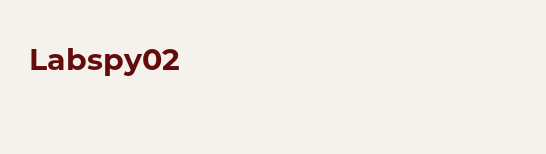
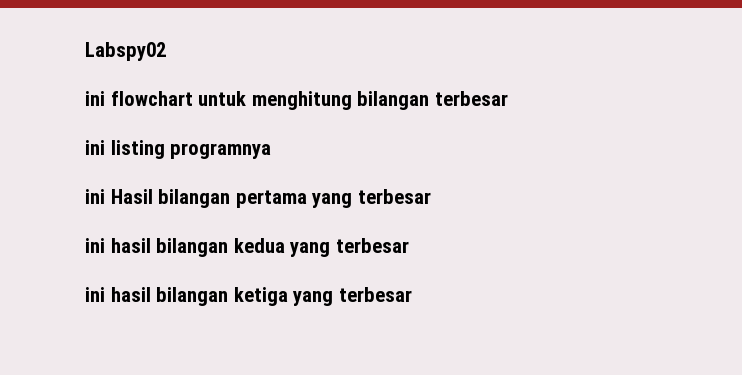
+ ini flowchart untuk menghitung bilangan terbesar
+ ini listing programnya
+ ini Hasil bilangan pertama yang terbesar
+ ini hasil bilangan kedua yang terbesar
+ ini hasil bilangan ketiga yang terbesar

